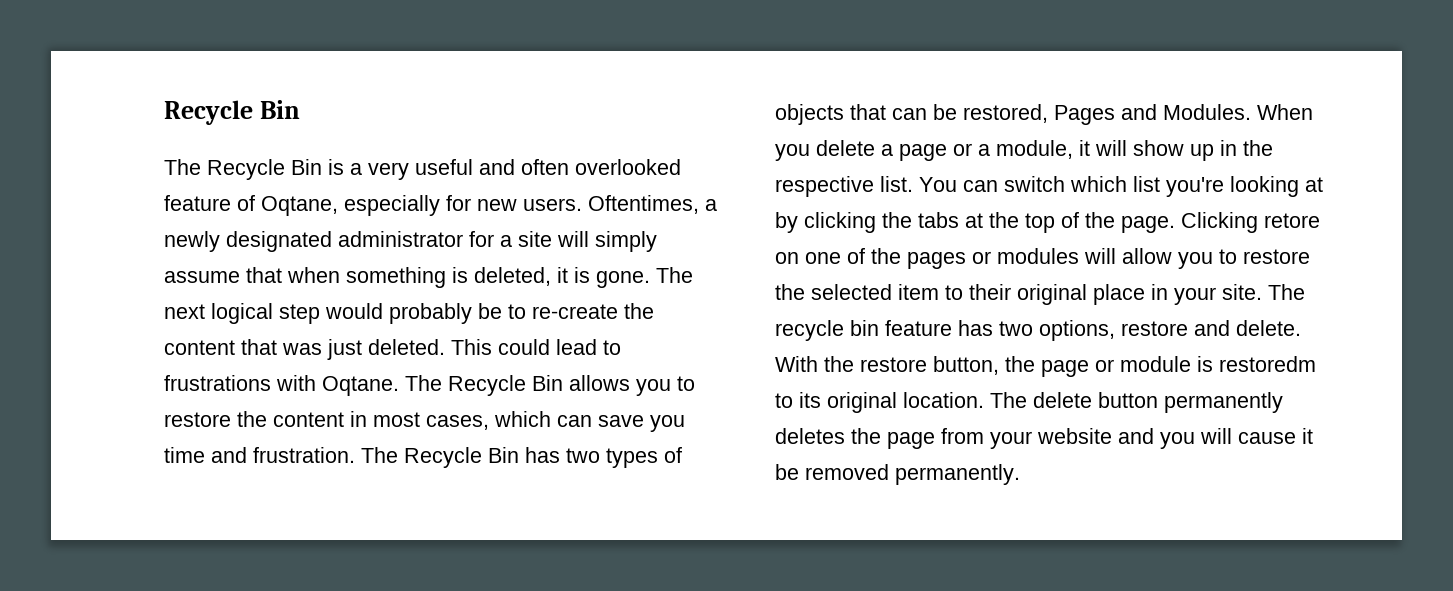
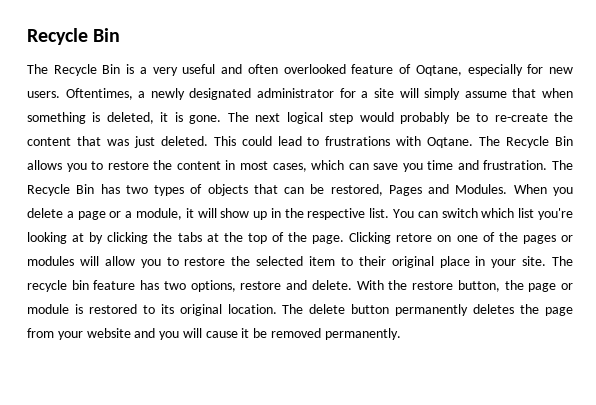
- With the restore button, the page or module is restoredm to its original location.
+ With the restore button, the page or module is restored to its original location.

